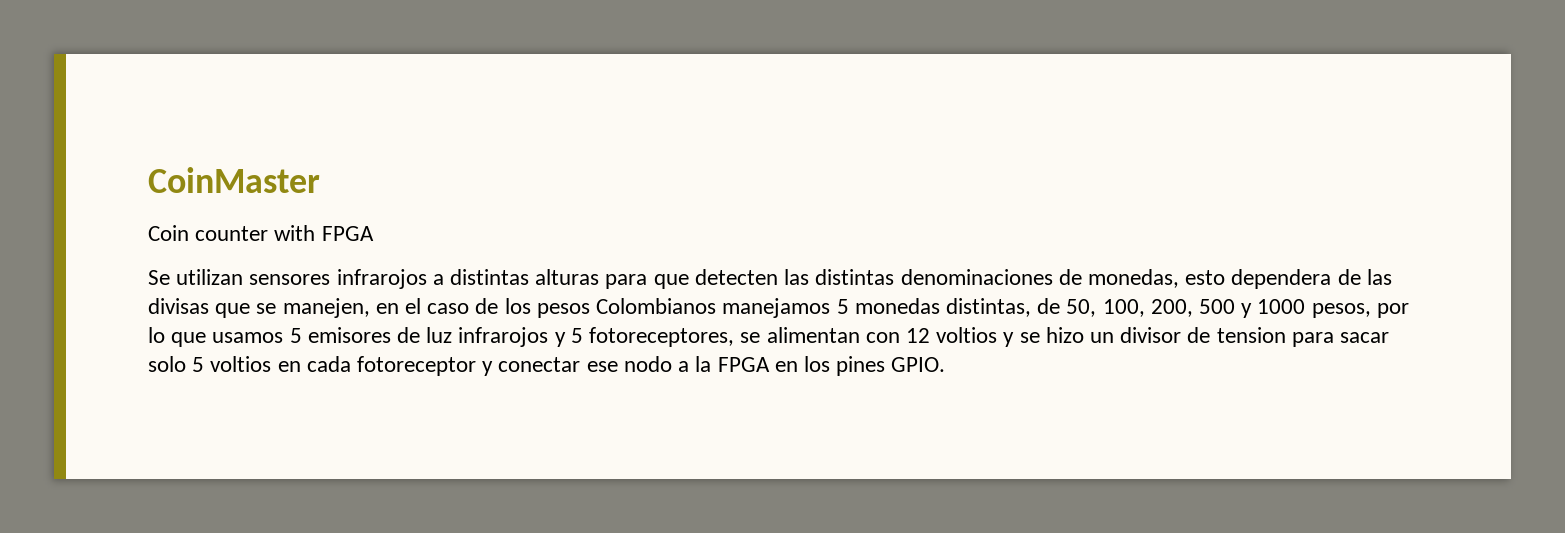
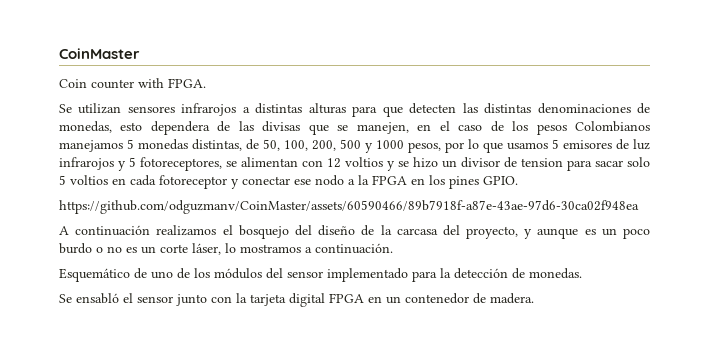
- Coin counter with FPGA
+ Coin counter with FPGA.
+ https://github.com/odguzmanv/CoinMaster/assets/60590466/89b7918f-a87e-43ae-97d6-30ca02f948ea
+ A continuación realizamos el bosquejo del diseño de la carcasa del proyecto, y aunque es un poco burdo o no es un corte láser, lo mostramos a continuación.
+ Esquemático de uno de los módulos del sensor implementado para la detección de monedas.
+ Se ensabló el sensor junto con la tarjeta digital FPGA en un contenedor de madera.

